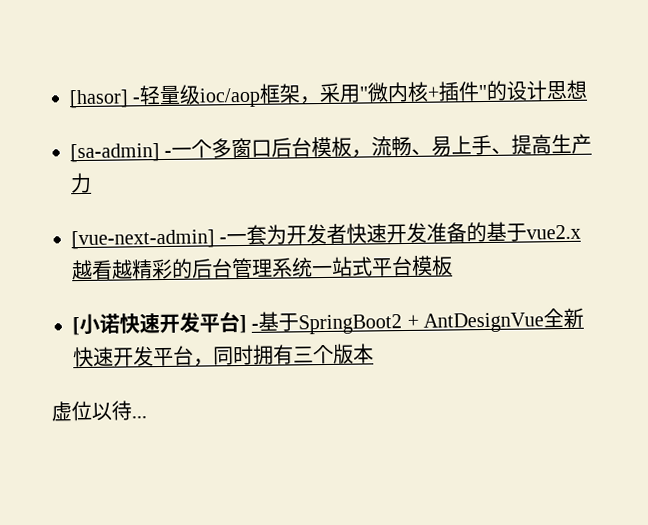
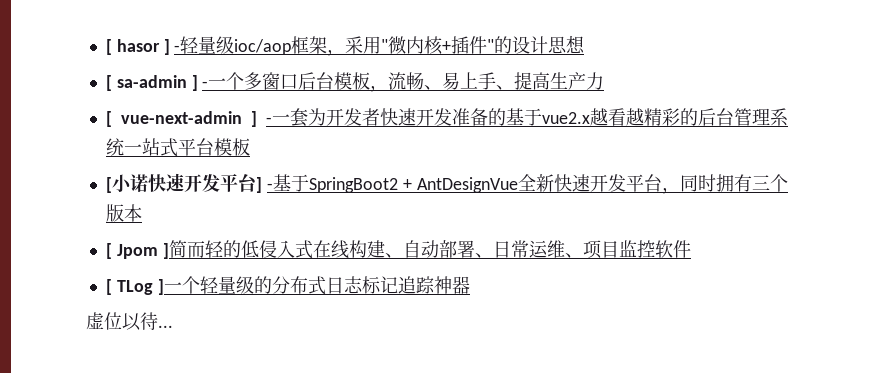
- [hasor] -轻量级ioc/aop框架，采用"微内核+插件"的设计思想
+ [ hasor ] -轻量级ioc/aop框架，采用"微内核+插件"的设计思想
- [sa-admin] -一个多窗口后台模板，流畅、易上手、提高生产力
+ [ sa-admin ] -一个多窗口后台模板，流畅、易上手、提高生产力
- [vue-next-admin] -一套为开发者快速开发准备的基于vue2.x越看越精彩的后台管理系统一站式平台模板
+ [ vue-next-admin ] -一套为开发者快速开发准备的基于vue2.x越看越精彩的后台管理系统一站式平台模板
+ [ Jpom ]简而轻的低侵入式在线构建、自动部署、日常运维、项目监控软件
+ [ TLog ]一个轻量级的分布式日志标记追踪神器

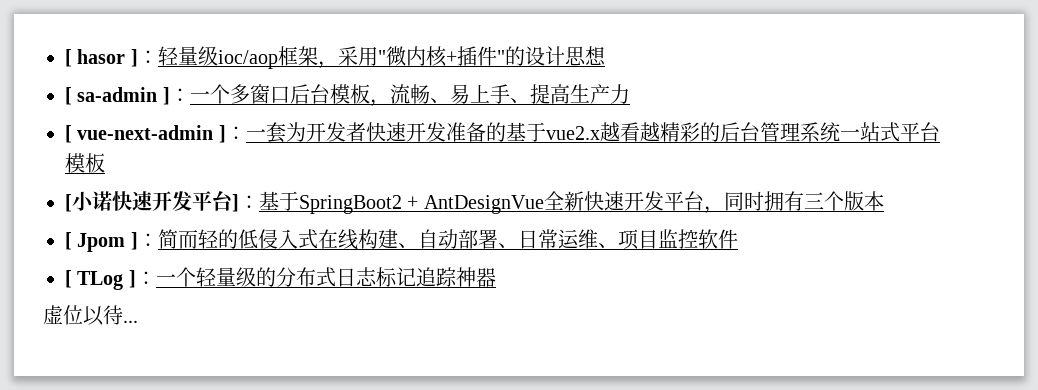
- [ hasor ] -轻量级ioc/aop框架，采用"微内核+插件"的设计思想
+ [ hasor ]：轻量级ioc/aop框架，采用"微内核+插件"的设计思想
- [ sa-admin ] -一个多窗口后台模板，流畅、易上手、提高生产力
+ [ sa-admin ]：一个多窗口后台模板，流畅、易上手、提高生产力
- [ vue-next-admin ] -一套为开发者快速开发准备的基于vue2.x越看越精彩的后台管理系统一站式平台模板
+ [ vue-next-admin ]：一套为开发者快速开发准备的基于vue2.x越看越精彩的后台管理系统一站式平台模板
- [小诺快速开发平台] -基于SpringBoot2 + AntDesignVue全新快速开发平台，同时拥有三个版本
+ [小诺快速开发平台]：基于SpringBoot2 + AntDesignVue全新快速开发平台，同时拥有三个版本
- [ Jpom ]简而轻的低侵入式在线构建、自动部署、日常运维、项目监控软件
+ [ Jpom ]：简而轻的低侵入式在线构建、自动部署、日常运维、项目监控软件
- [ TLog ]一个轻量级的分布式日志标记追踪神器
+ [ TLog ]：一个轻量级的分布式日志标记追踪神器

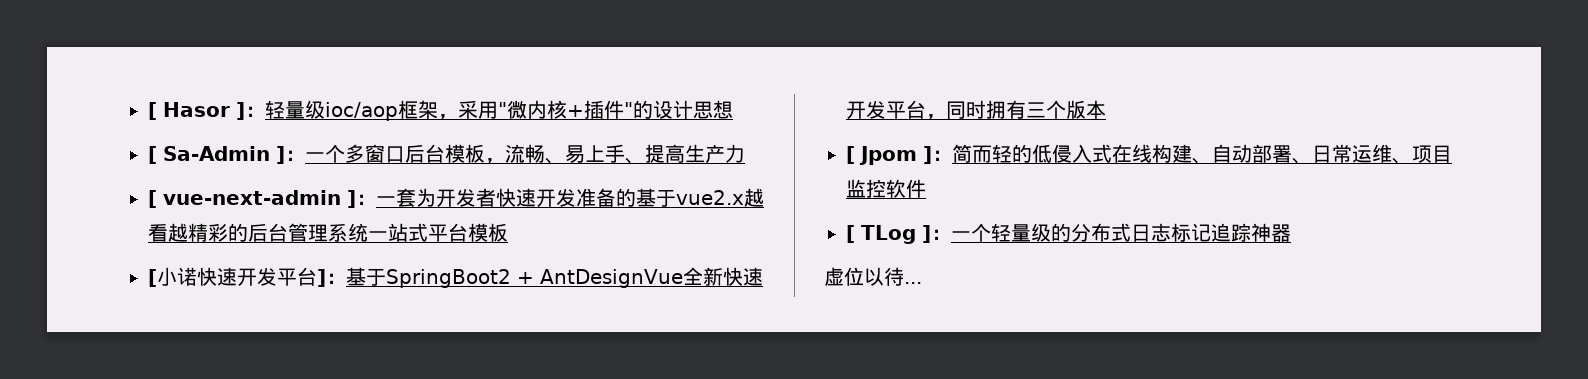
- [ hasor ]：轻量级ioc/aop框架，采用"微内核+插件"的设计思想
+ [ Hasor ]：轻量级ioc/aop框架，采用"微内核+插件"的设计思想
- [ sa-admin ]：一个多窗口后台模板，流畅、易上手、提高生产力
+ [ Sa-Admin ]：一个多窗口后台模板，流畅、易上手、提高生产力

